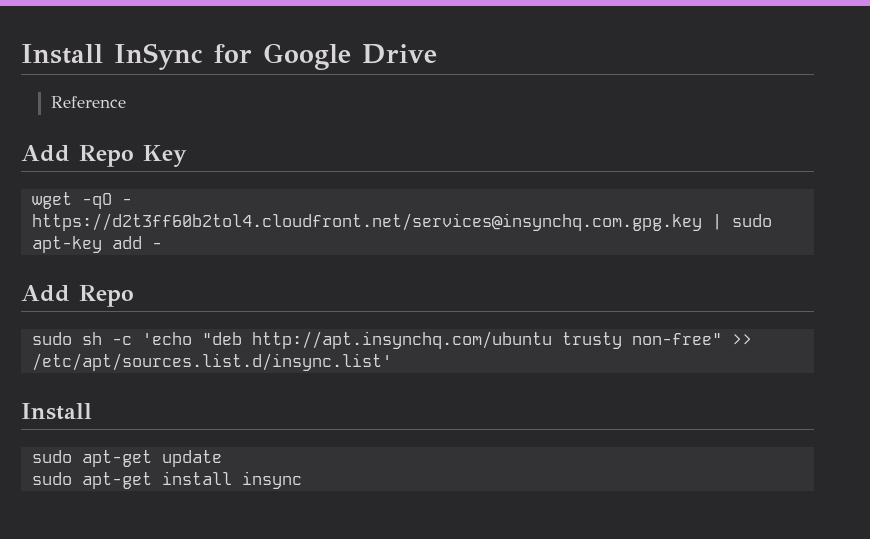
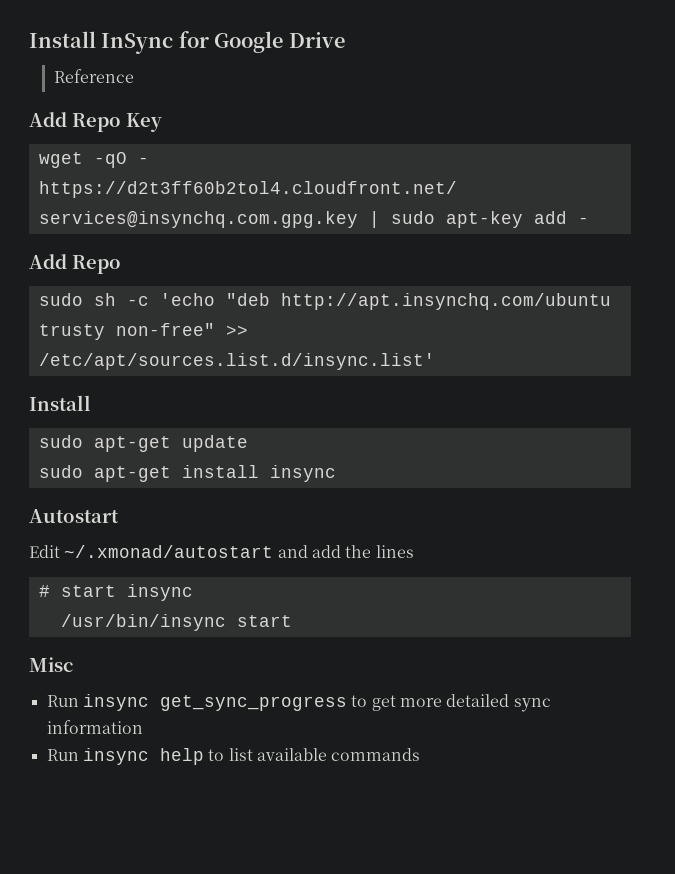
+ Autostart
+ Edit ~/.xmonad/autostart and add the lines
+ # start insync
+ /usr/bin/insync start
+ Misc
+ Run insync get_sync_progress to get more detailed sync information
+ Run insync help to list available commands

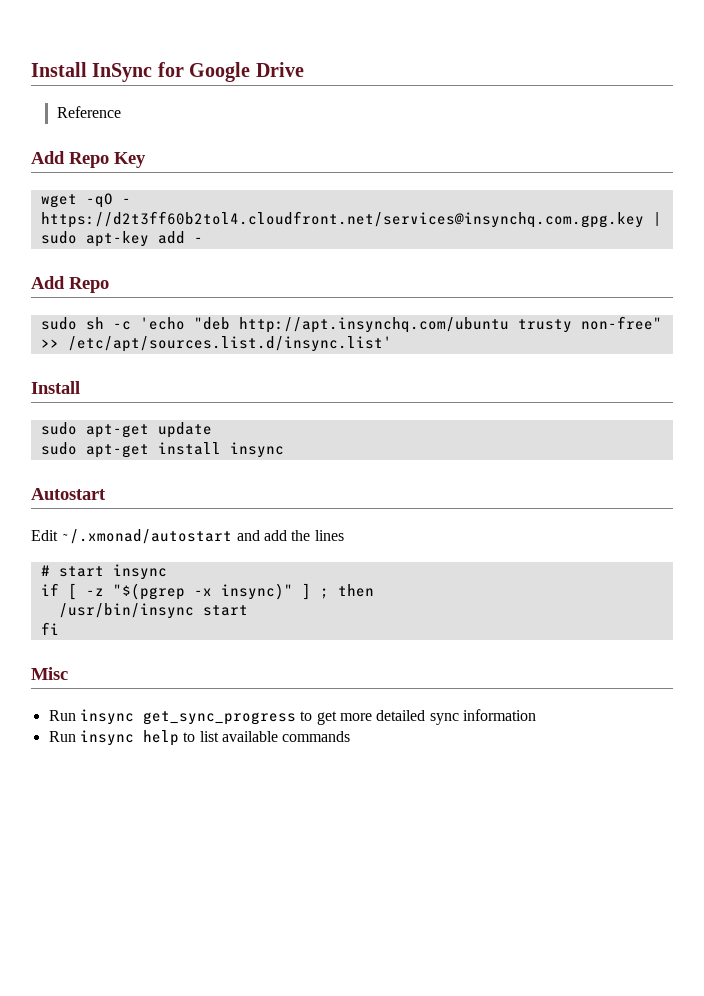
+ if [ -z "$(pgrep -x insync)" ] ; then
+ fi

